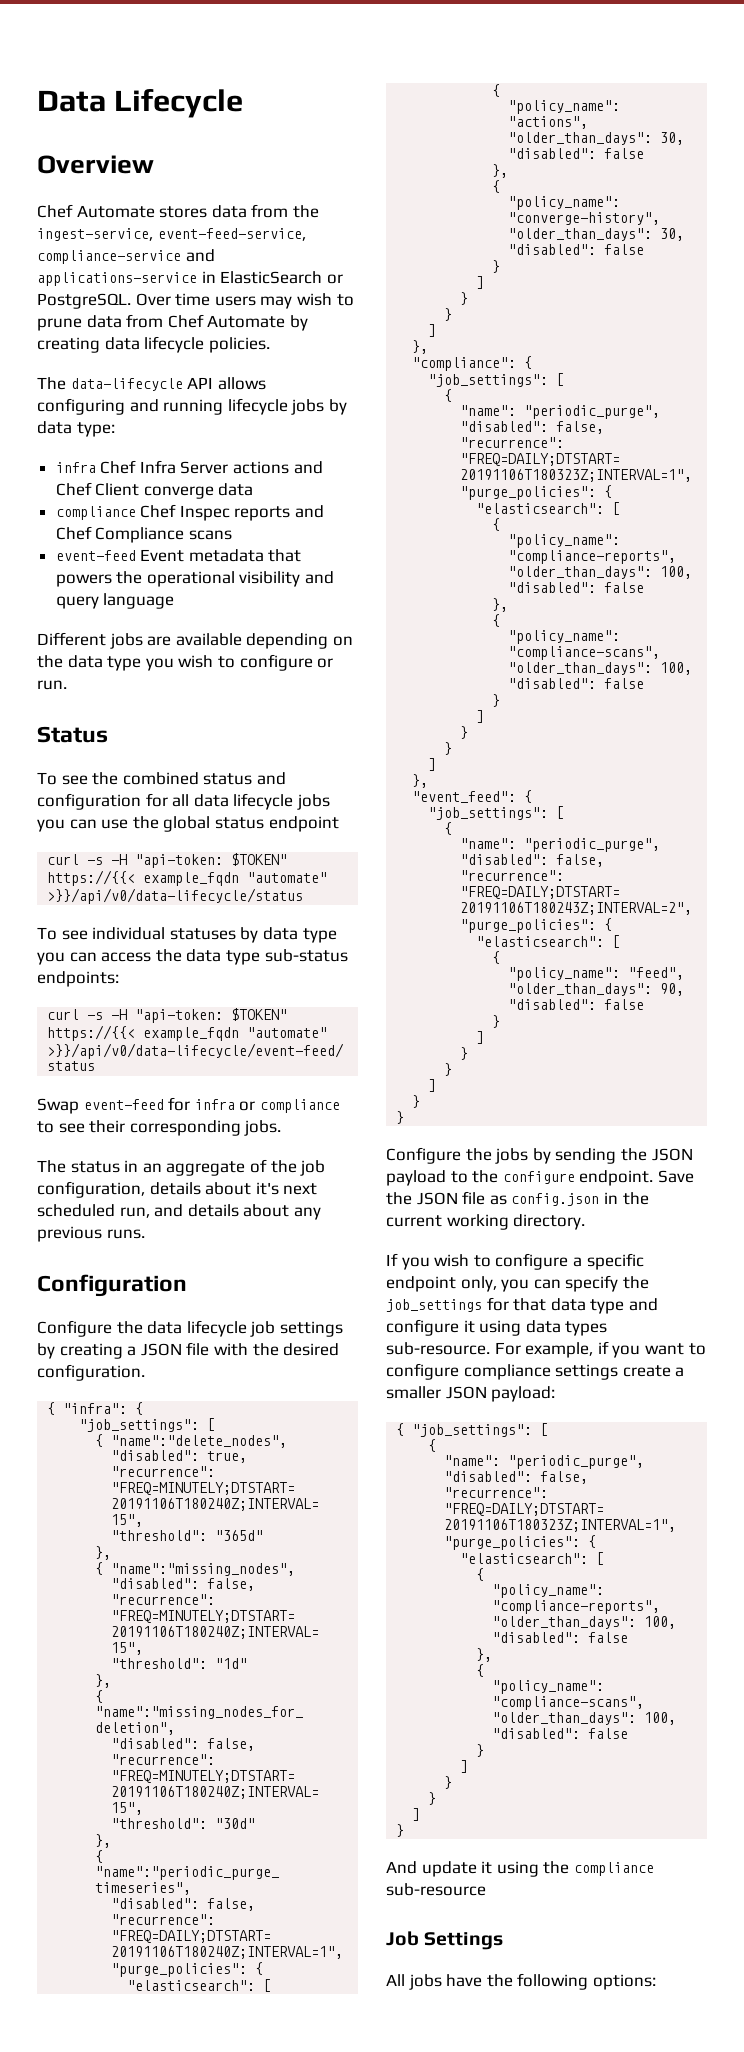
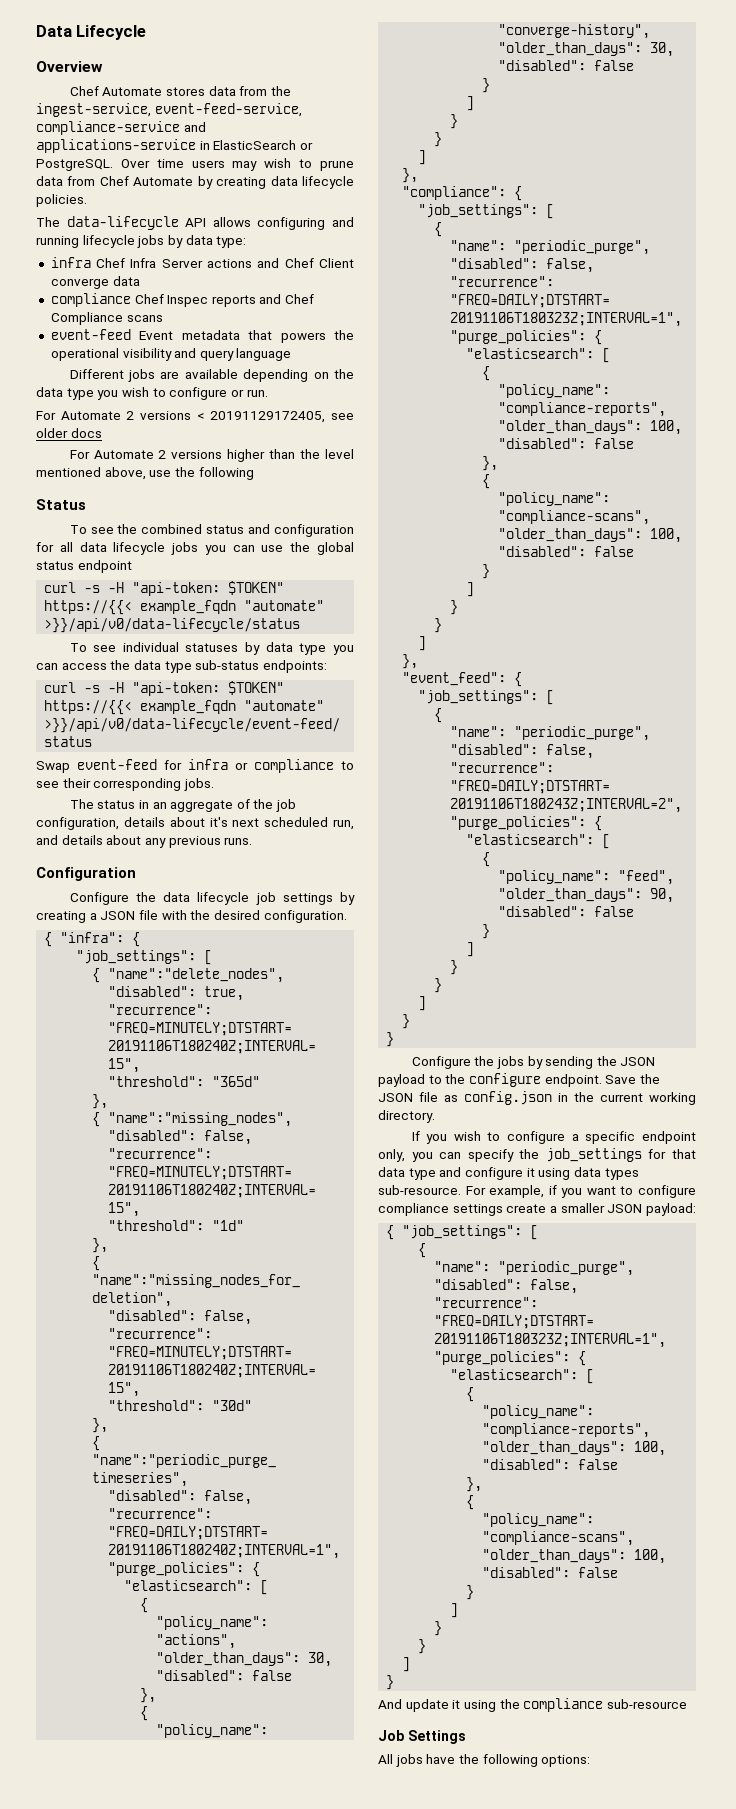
+ For Automate 2 versions < 20191129172405, see older docs
+ For Automate 2 versions higher than the level mentioned above, use the following

